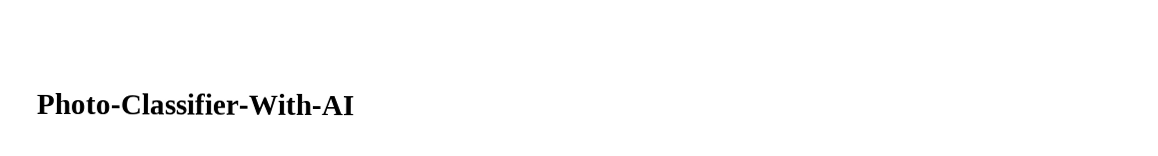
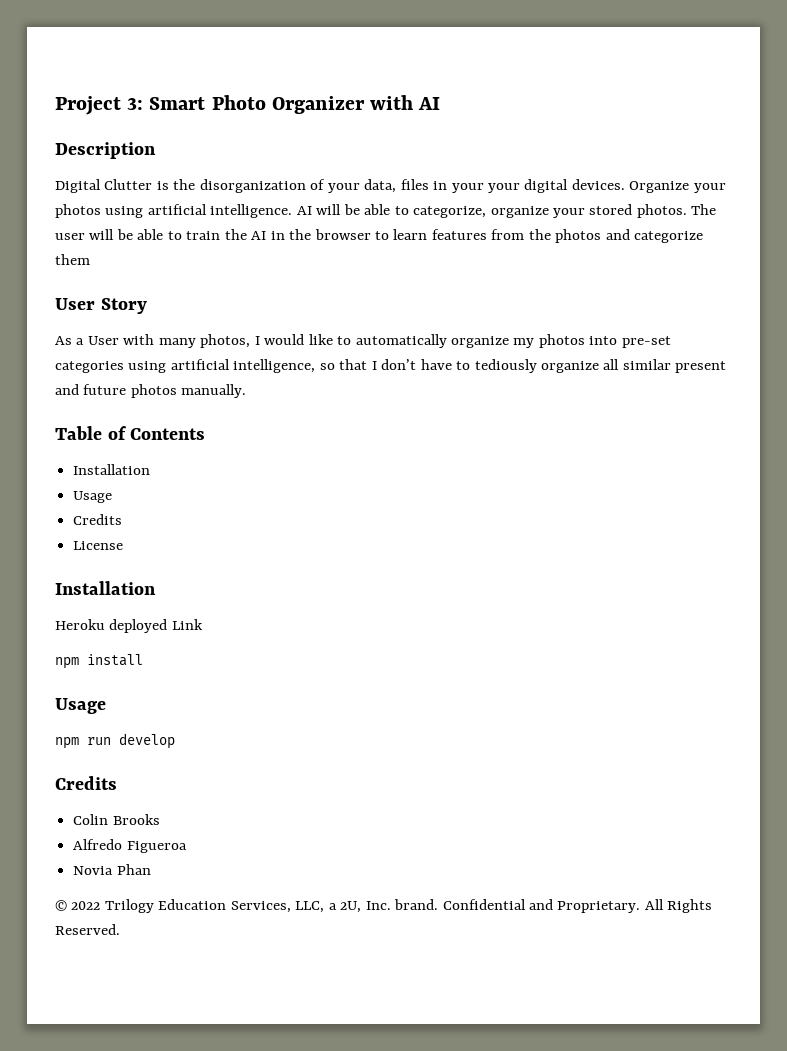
- Photo-Classifier-With-AI
+ Project 3: Smart Photo Organizer with AI
+ Description
+ Digital Clutter is the disorganization of your data, files in your your digital devices. Organize your photos using artificial intelligence. AI will be able to categorize, organize your stored photos. The user will be able to train the AI in the browser to learn features from the photos and categorize them
+ User Story
+ As a User with many photos, I would like to automatically organize my photos into pre-set categories using artificial intelligence, so that I don’t have to tediously organize all similar present and future photos manually.
+ Table of Contents
+ Installation
+ Usage
+ Credits
+ License
+ Installation
+ Heroku deployed Link
+ npm install
+ Usage
+ npm run develop
+ Credits
+ Colin Brooks
+ Alfredo Figueroa
+ Novia Phan
+ © 2022 Trilogy Education Services, LLC, a 2U, Inc. brand. Confidential and Proprietary. All Rights Reserved.

